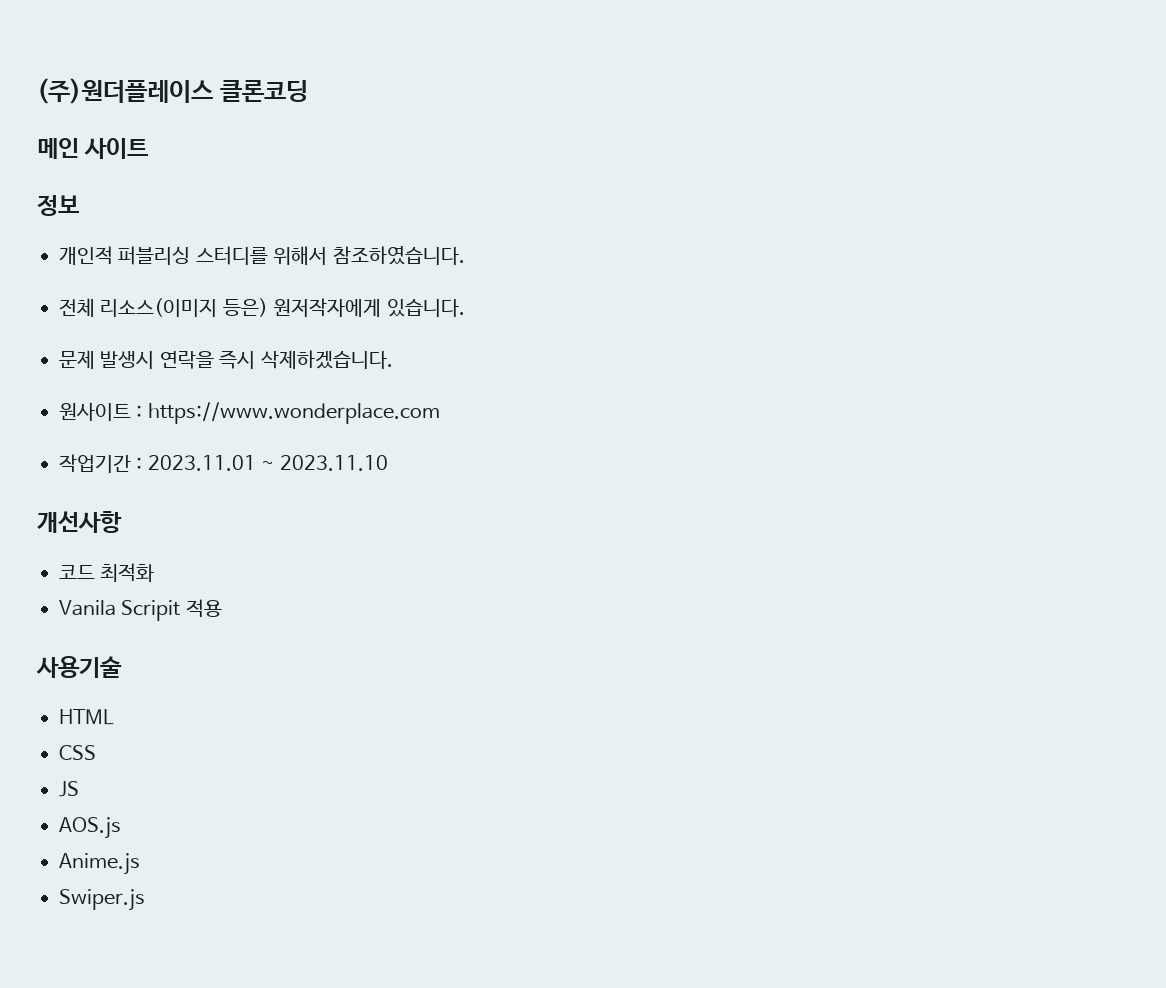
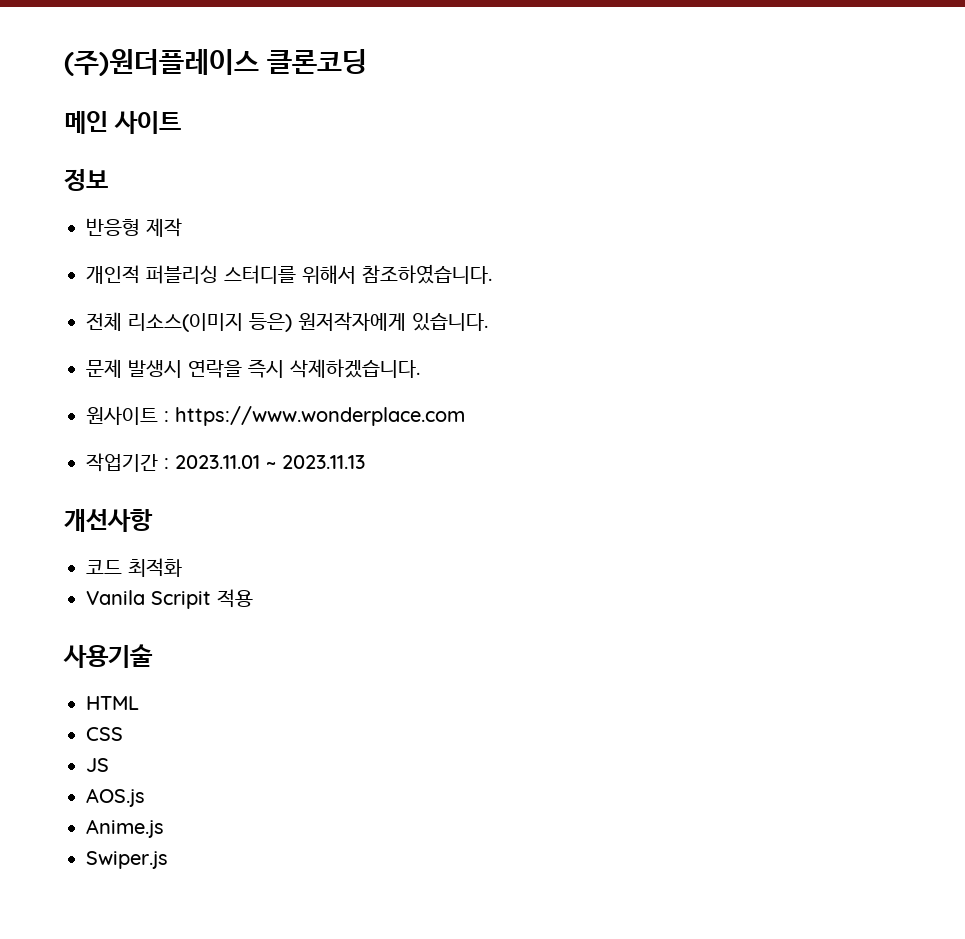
+ 반응형 제작
- 작업기간 : 2023.11.01 ~ 2023.11.10
+ 작업기간 : 2023.11.01 ~ 2023.11.13

